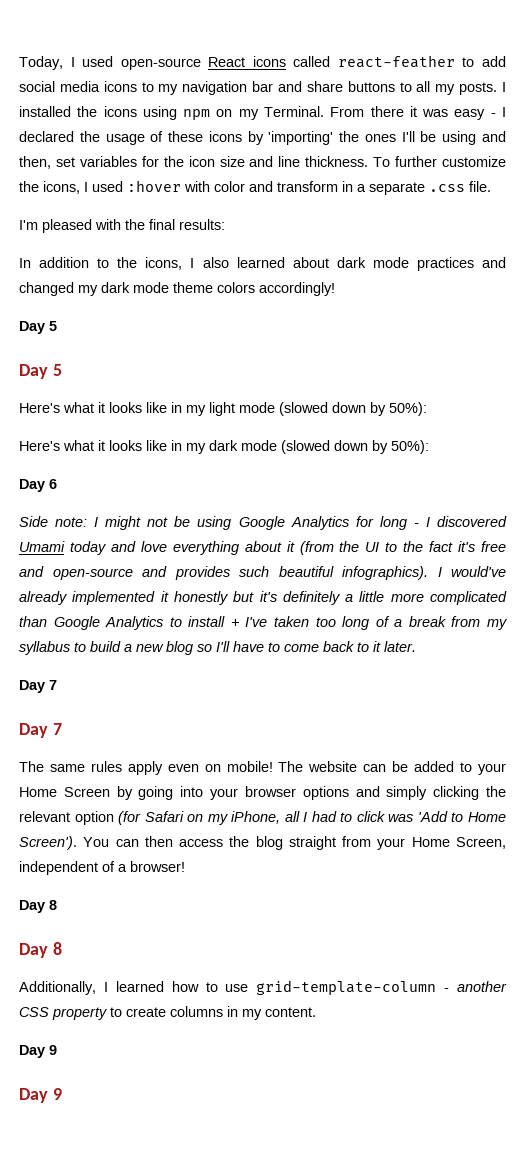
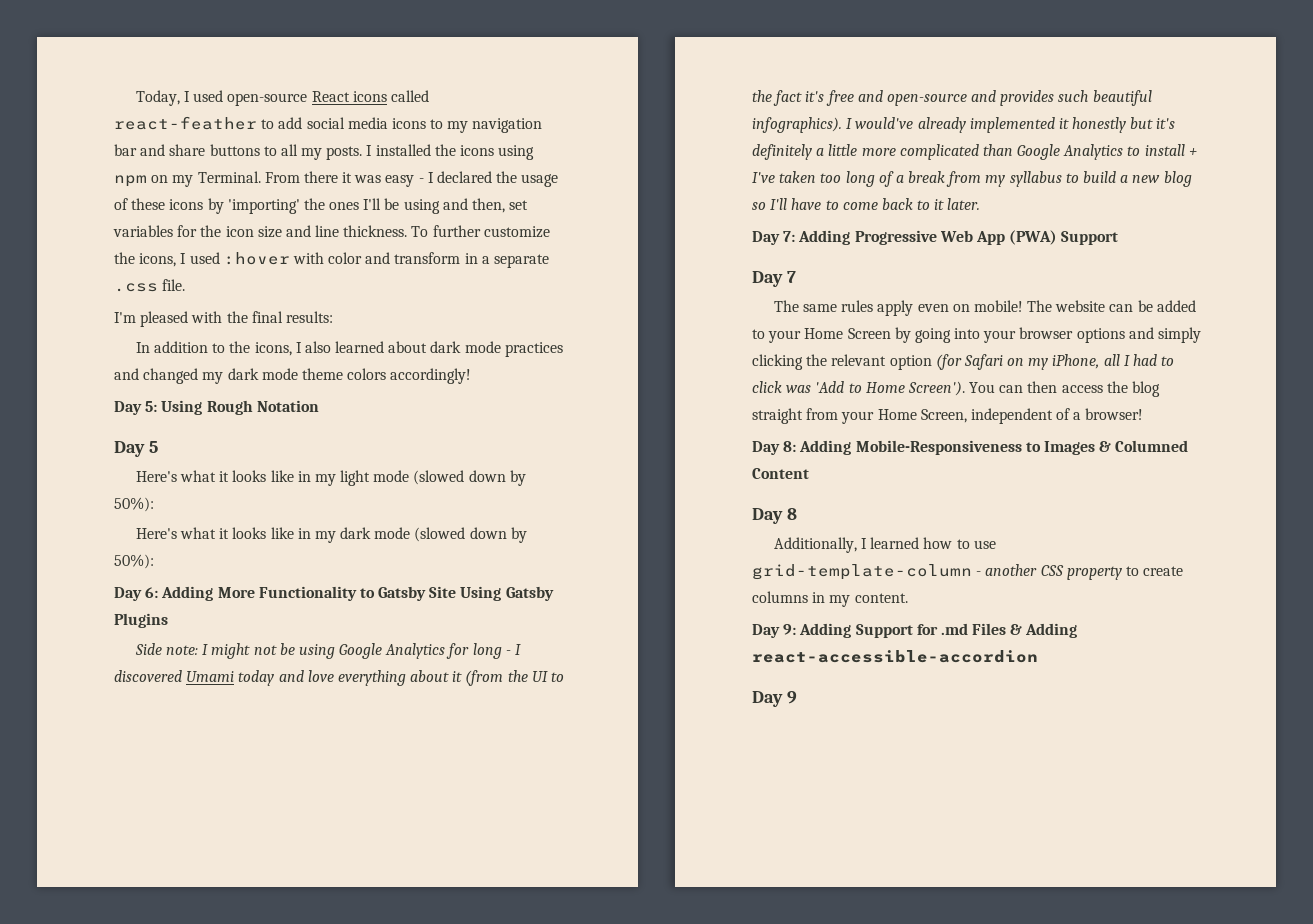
  In addition to the icons, I also learned about dark mode practices and changed my dark mode theme colors accordingly!
- Day 5
+ Day 5: Using Rough Notation
- Day 6
+ Day 6: Adding More Functionality to Gatsby Site Using Gatsby Plugins
  I would've already implemented it honestly but it's definitely a little more complicated than Google Analytics to install + I've taken too long of a break from my syllabus to build a new blog so I'll have to come back to it later.
- Day 7
+ Day 7: Adding Progressive Web App (PWA) Support
  You can then access the blog straight from your Home Screen, independent of a browser!
- Day 8
+ Day 8: Adding Mobile-Responsiveness to Images & Columned Content
  Additionally, I learned how to use grid-template-column - another CSS property to create columns in my content.
- Day 9
+ Day 9: Adding Support for .md Files & Adding react-accessible-accordion

